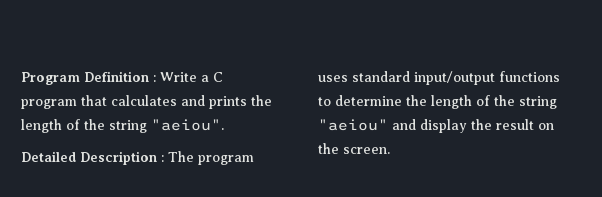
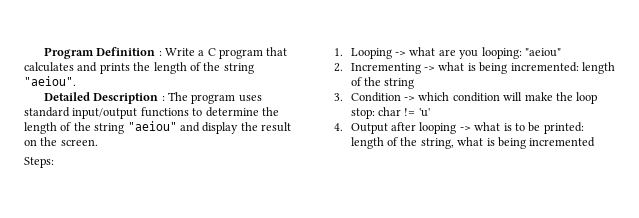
+ Steps:
+ 1. Looping -> what are you looping: "aeiou"
+ 2. Incrementing -> what is being incremented: length of the string
+ 3. Condition -> which condition will make the loop stop: char != 'u'
+ 4. Output after looping -> what is to be printed: length of the string, what is being incremented

